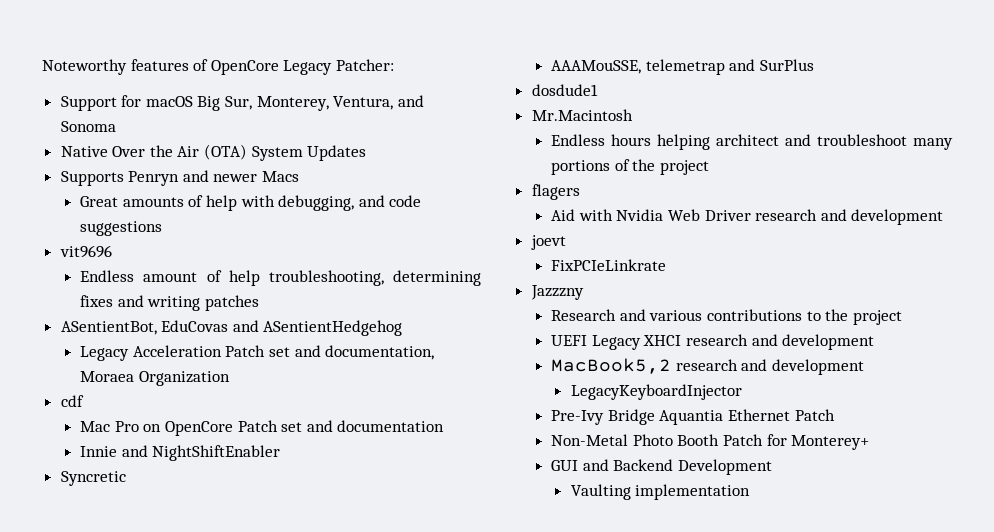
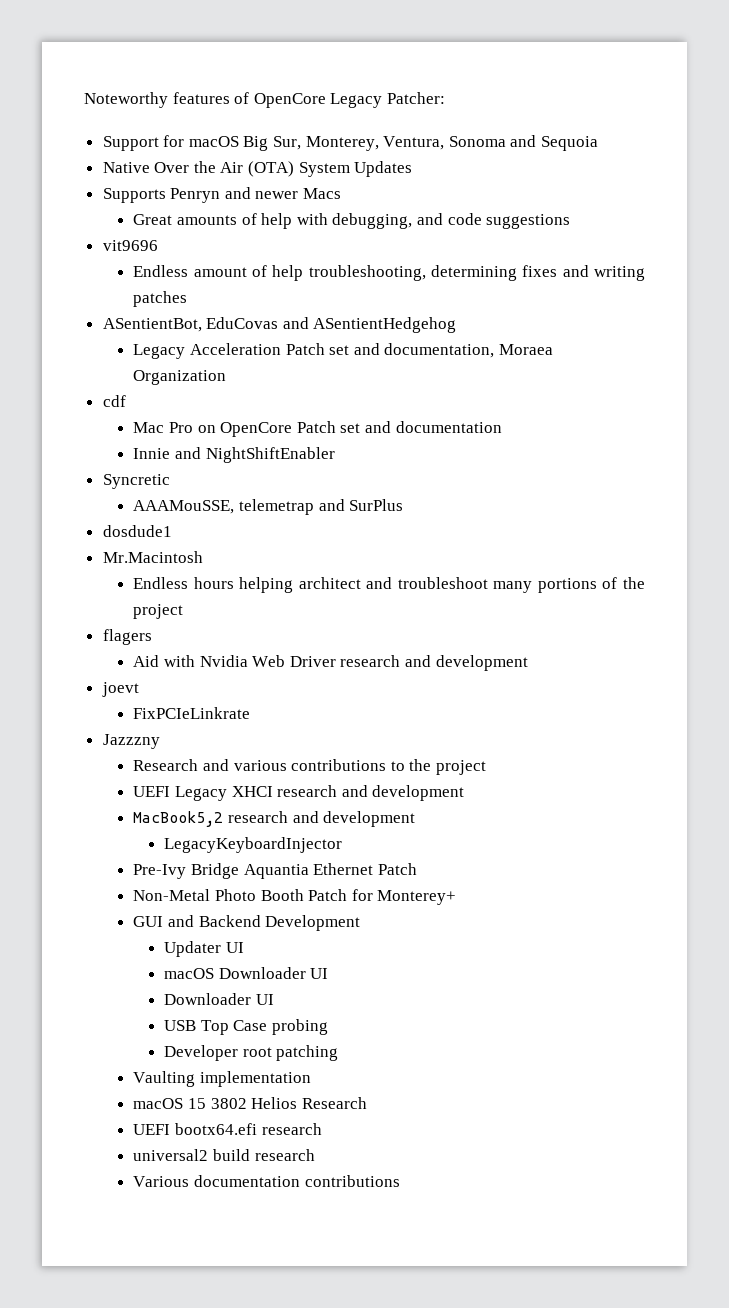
- Support for macOS Big Sur, Monterey, Ventura, and Sonoma
+ Support for macOS Big Sur, Monterey, Ventura, Sonoma and Sequoia
+ Updater UI
+ macOS Downloader UI
+ Downloader UI
+ USB Top Case probing
+ Developer root patching
  Vaulting implementation
+ macOS 15 3802 Helios Research
+ UEFI bootx64.efi research
+ universal2 build research
+ Various documentation contributions

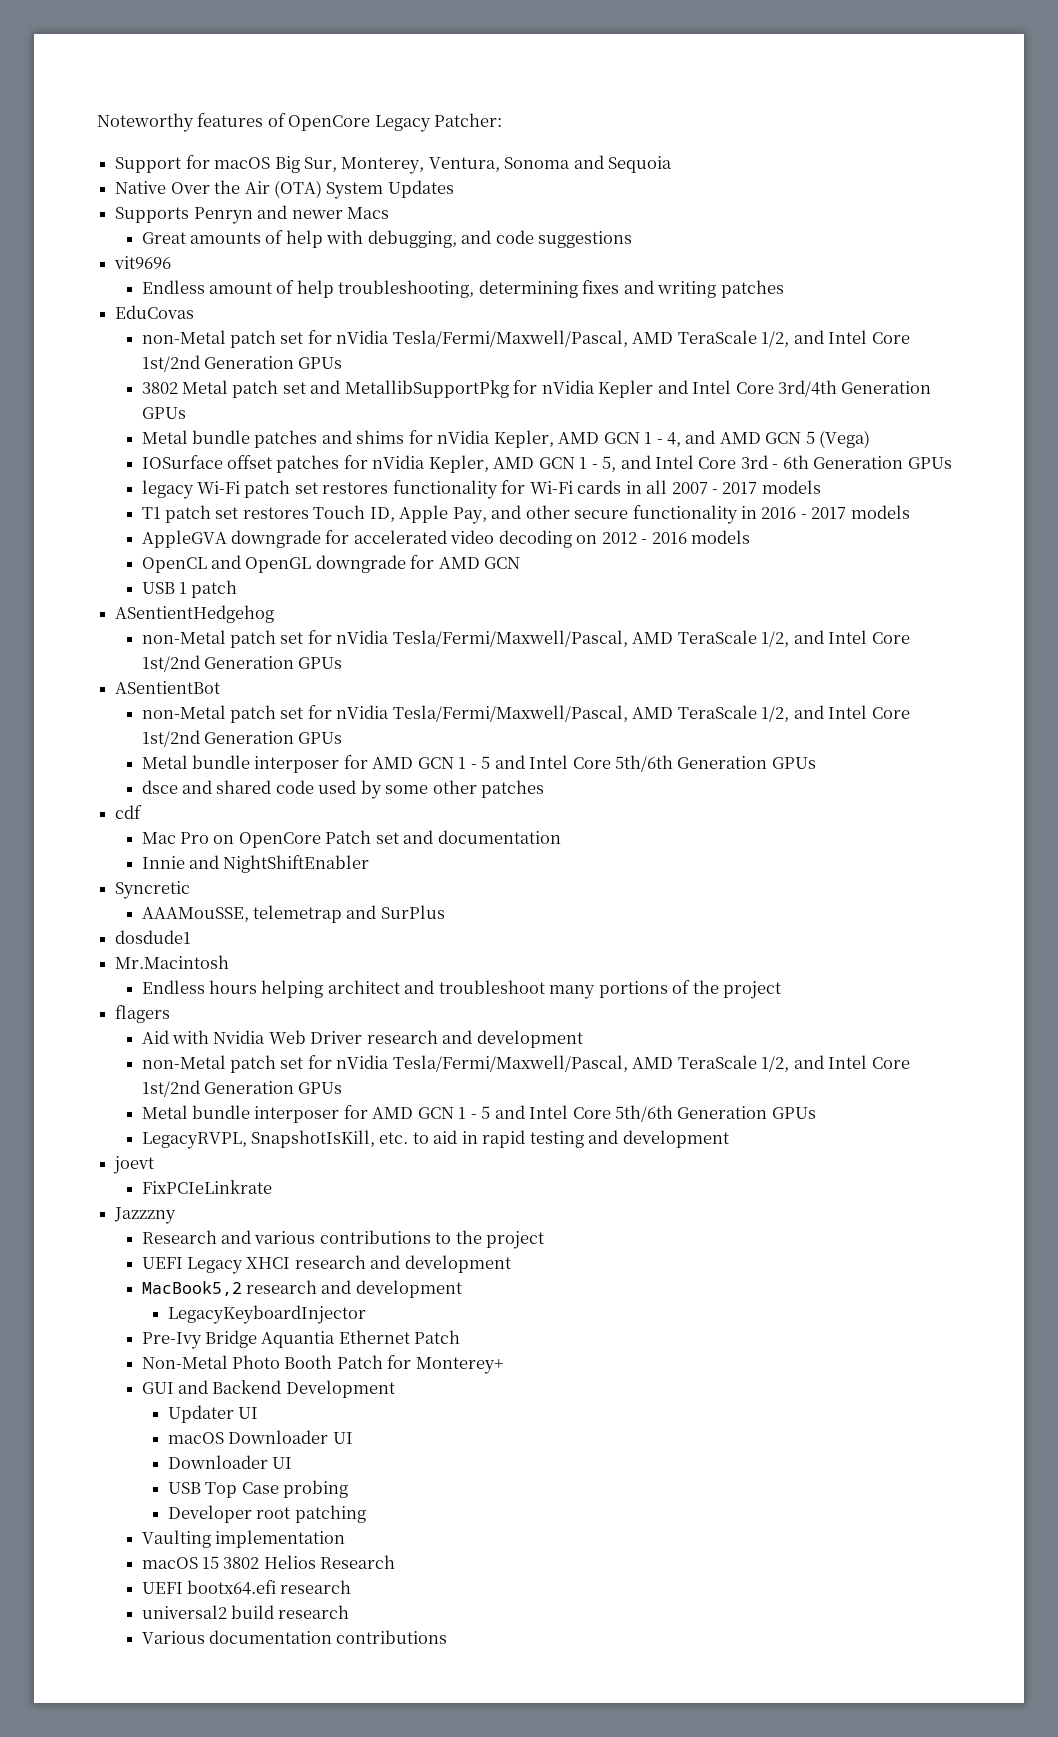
- ASentientBot, EduCovas and ASentientHedgehog
- Legacy Acceleration Patch set and documentation, Moraea Organization
+ EduCovas
+ non-Metal patch set for nVidia Tesla/Fermi/Maxwell/Pascal, AMD TeraScale 1/2, and Intel Core 1st/2nd Generation GPUs
+ 3802 Metal patch set and MetallibSupportPkg for nVidia Kepler and Intel Core 3rd/4th Generation GPUs
+ Metal bundle patches and shims for nVidia Kepler, AMD GCN 1 - 4, and AMD GCN 5 (Vega)
+ IOSurface offset patches for nVidia Kepler, AMD GCN 1 - 5, and Intel Core 3rd - 6th Generation GPUs
+ legacy Wi-Fi patch set restores functionality for Wi-Fi cards in all 2007 - 2017 models
+ T1 patch set restores Touch ID, Apple Pay, and other secure functionality in 2016 - 2017 models
+ AppleGVA downgrade for accelerated video decoding on 2012 - 2016 models
+ OpenCL and OpenGL downgrade for AMD GCN
+ USB 1 patch
+ ASentientHedgehog
+ non-Metal patch set for nVidia Tesla/Fermi/Maxwell/Pascal, AMD TeraScale 1/2, and Intel Core 1st/2nd Generation GPUs
+ ASentientBot
+ non-Metal patch set for nVidia Tesla/Fermi/Maxwell/Pascal, AMD TeraScale 1/2, and Intel Core 1st/2nd Generation GPUs
+ Metal bundle interposer for AMD GCN 1 - 5 and Intel Core 5th/6th Generation GPUs
+ dsce and shared code used by some other patches
  Aid with Nvidia Web Driver research and development
+ non-Metal patch set for nVidia Tesla/Fermi/Maxwell/Pascal, AMD TeraScale 1/2, and Intel Core 1st/2nd Generation GPUs
+ Metal bundle interposer for AMD GCN 1 - 5 and Intel Core 5th/6th Generation GPUs
+ LegacyRVPL, SnapshotIsKill, etc. to aid in rapid testing and development

